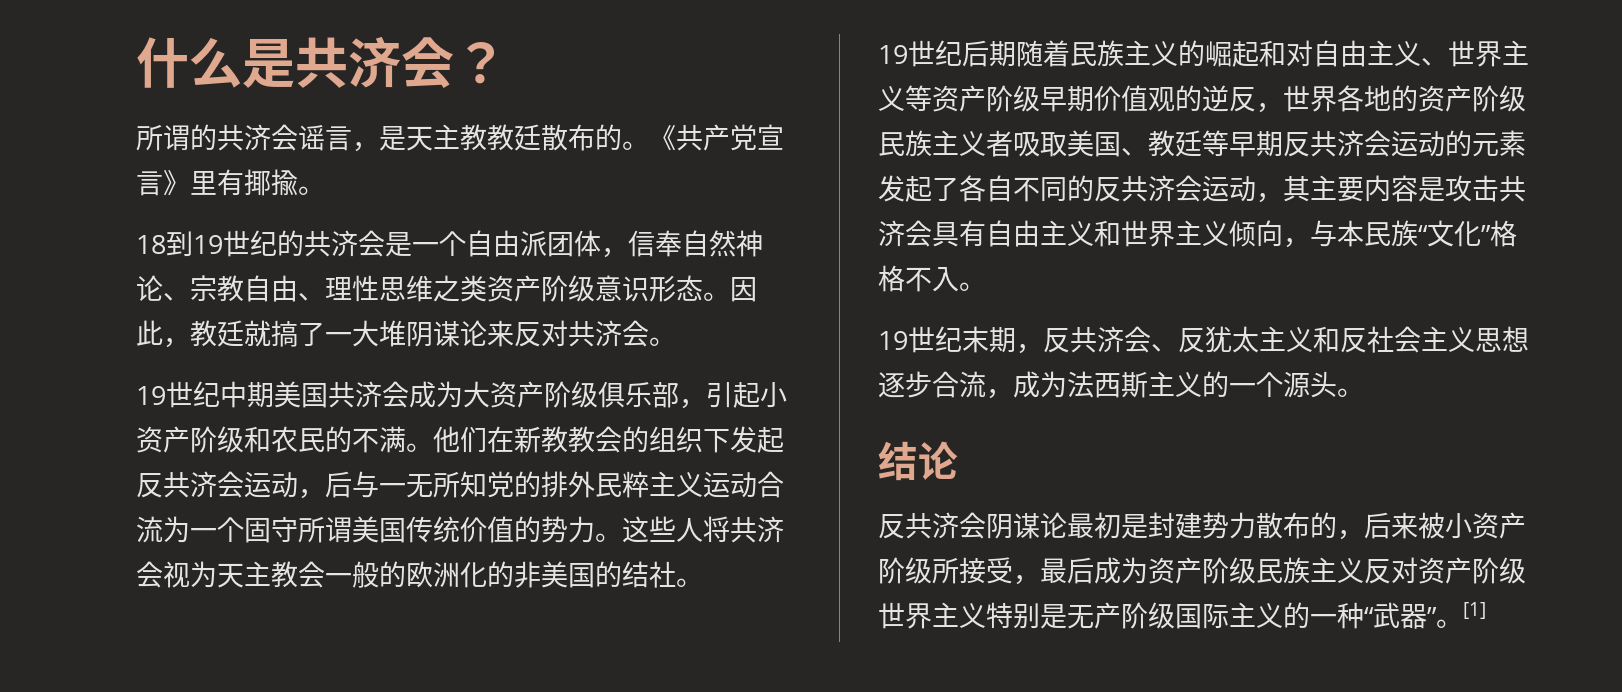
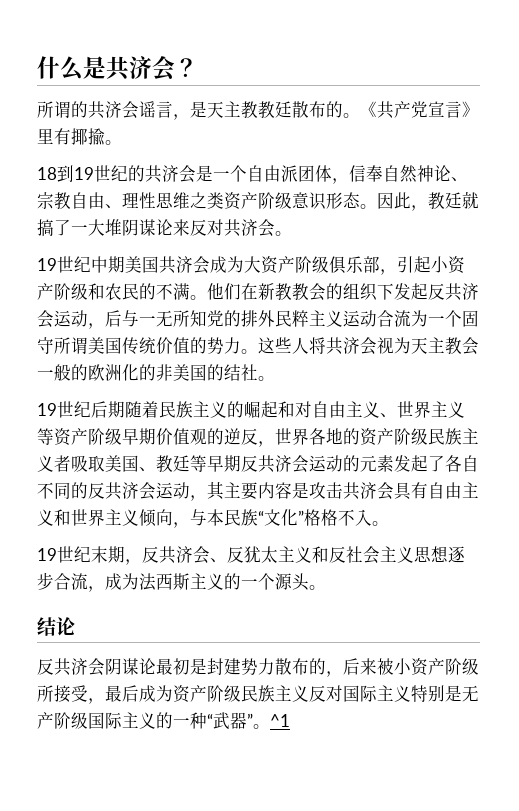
- 反共济会阴谋论最初是封建势力散布的，后来被小资产阶级所接受，最后成为资产阶级民族主义反对资产阶级世界主义特别是无产阶级国际主义的一种“武器”。
+ 反共济会阴谋论最初是封建势力散布的，后来被小资产阶级所接受，最后成为资产阶级民族主义反对国际主义特别是无产阶级国际主义的一种“武器”。
- [1]
+ ^1

